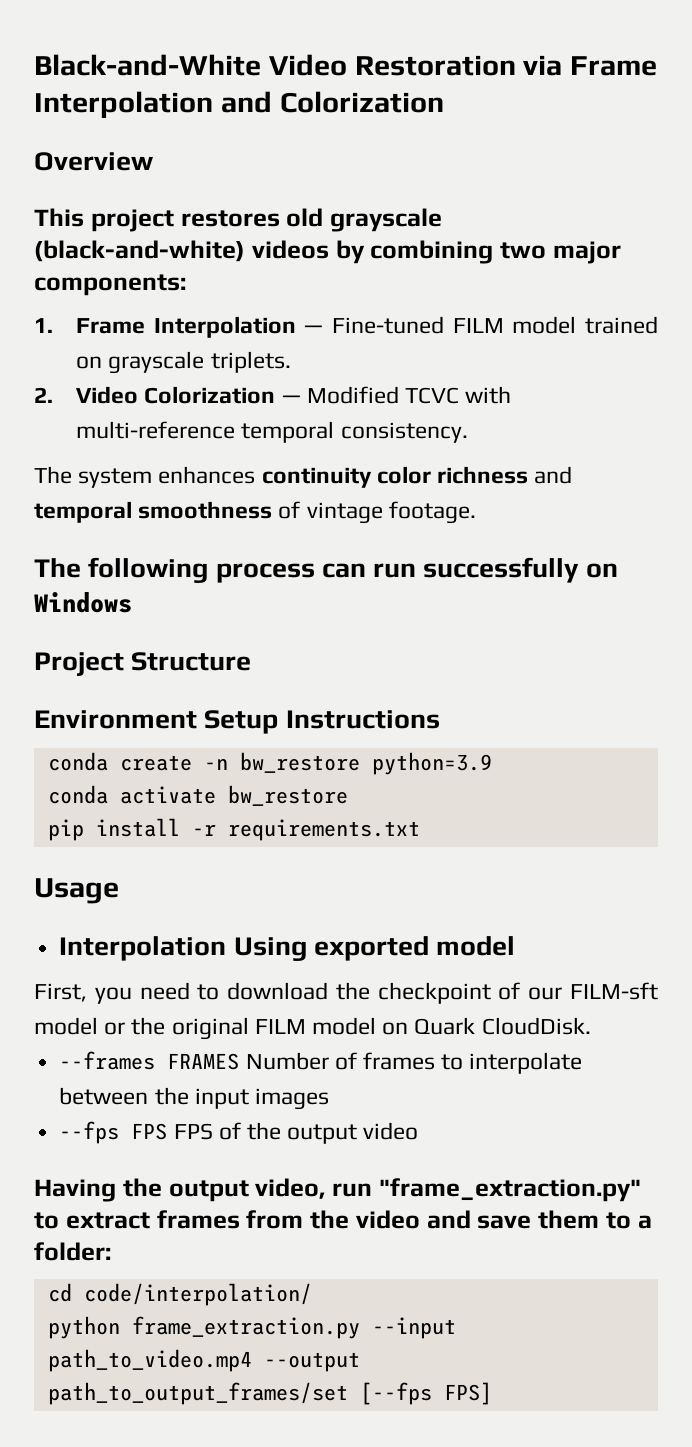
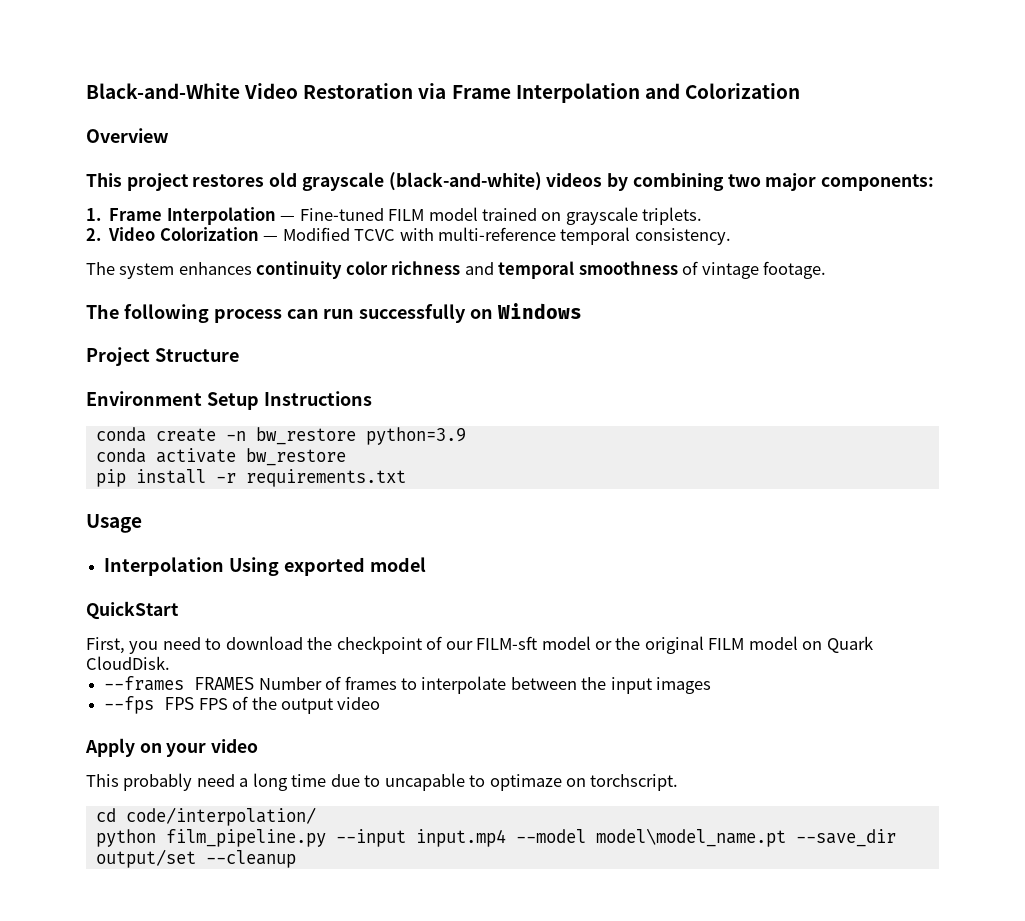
+ QuickStart
- Having the output video, run "frame_extraction.py" to extract frames from the video and save them to a folder:
+ Apply on your video
+ This probably need a long time due to uncapable to optimaze on torchscript.
  cd code/interpolation/
- python frame_extraction.py --input path_to_video.mp4 --output path_to_output_frames/set [--fps FPS]
+ python film_pipeline.py --input input.mp4 --model model\model_name.pt --save_dir output/set --cleanup

